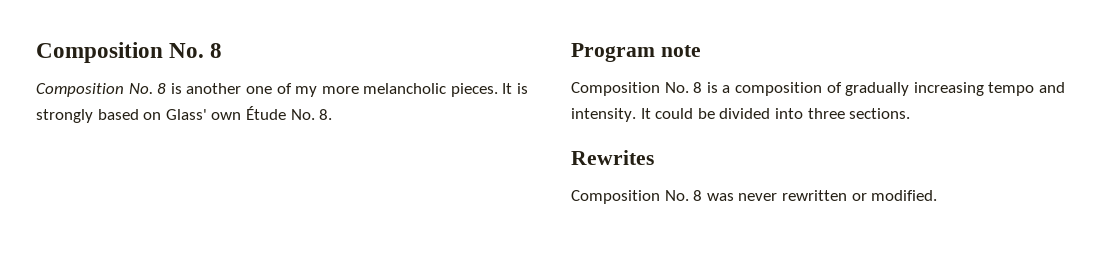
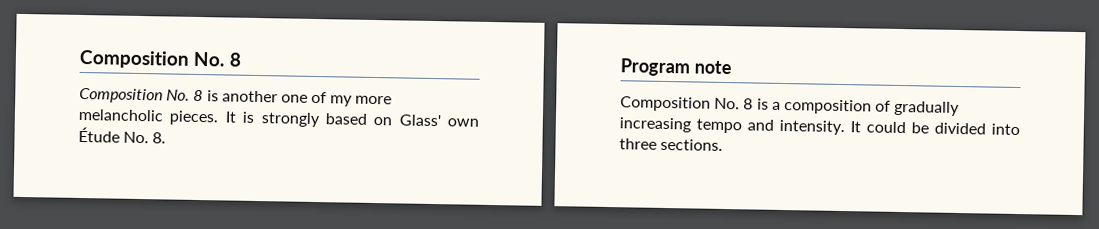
- Rewrites
- Composition No. 8 was never rewritten or modified.

